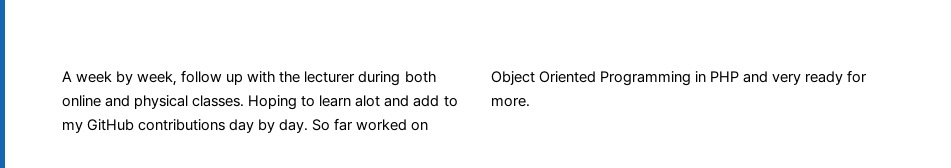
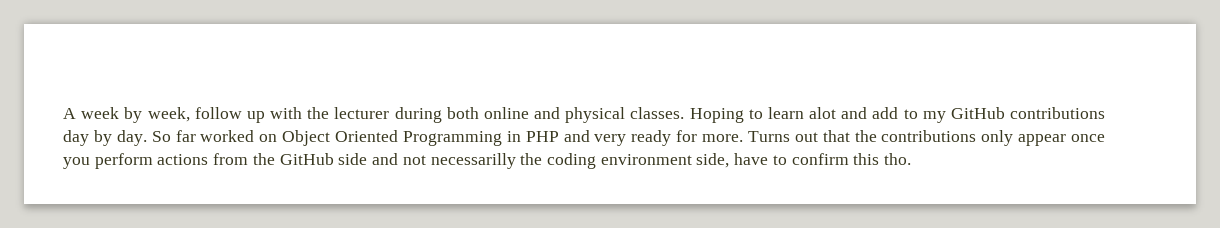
+ Turns out that the contributions only appear once you perform actions from the GitHub side and not necessarilly the coding environment side, have to confirm this tho.

